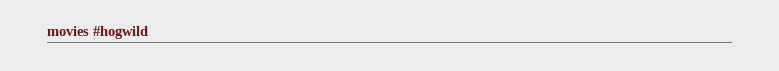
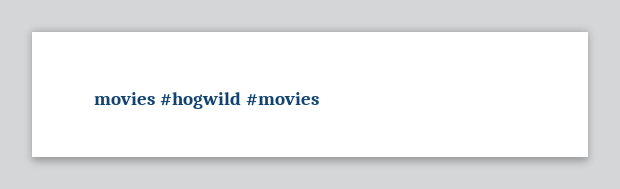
- movies #hogwild
+ movies #hogwild #movies

